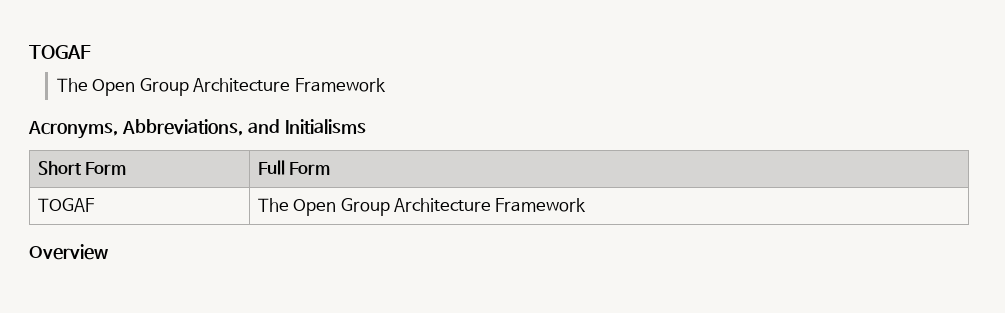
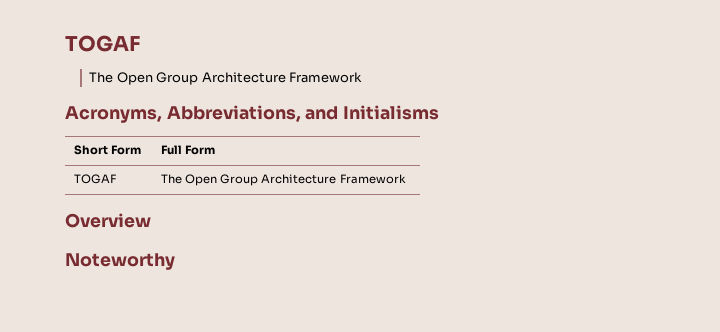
+ Noteworthy

